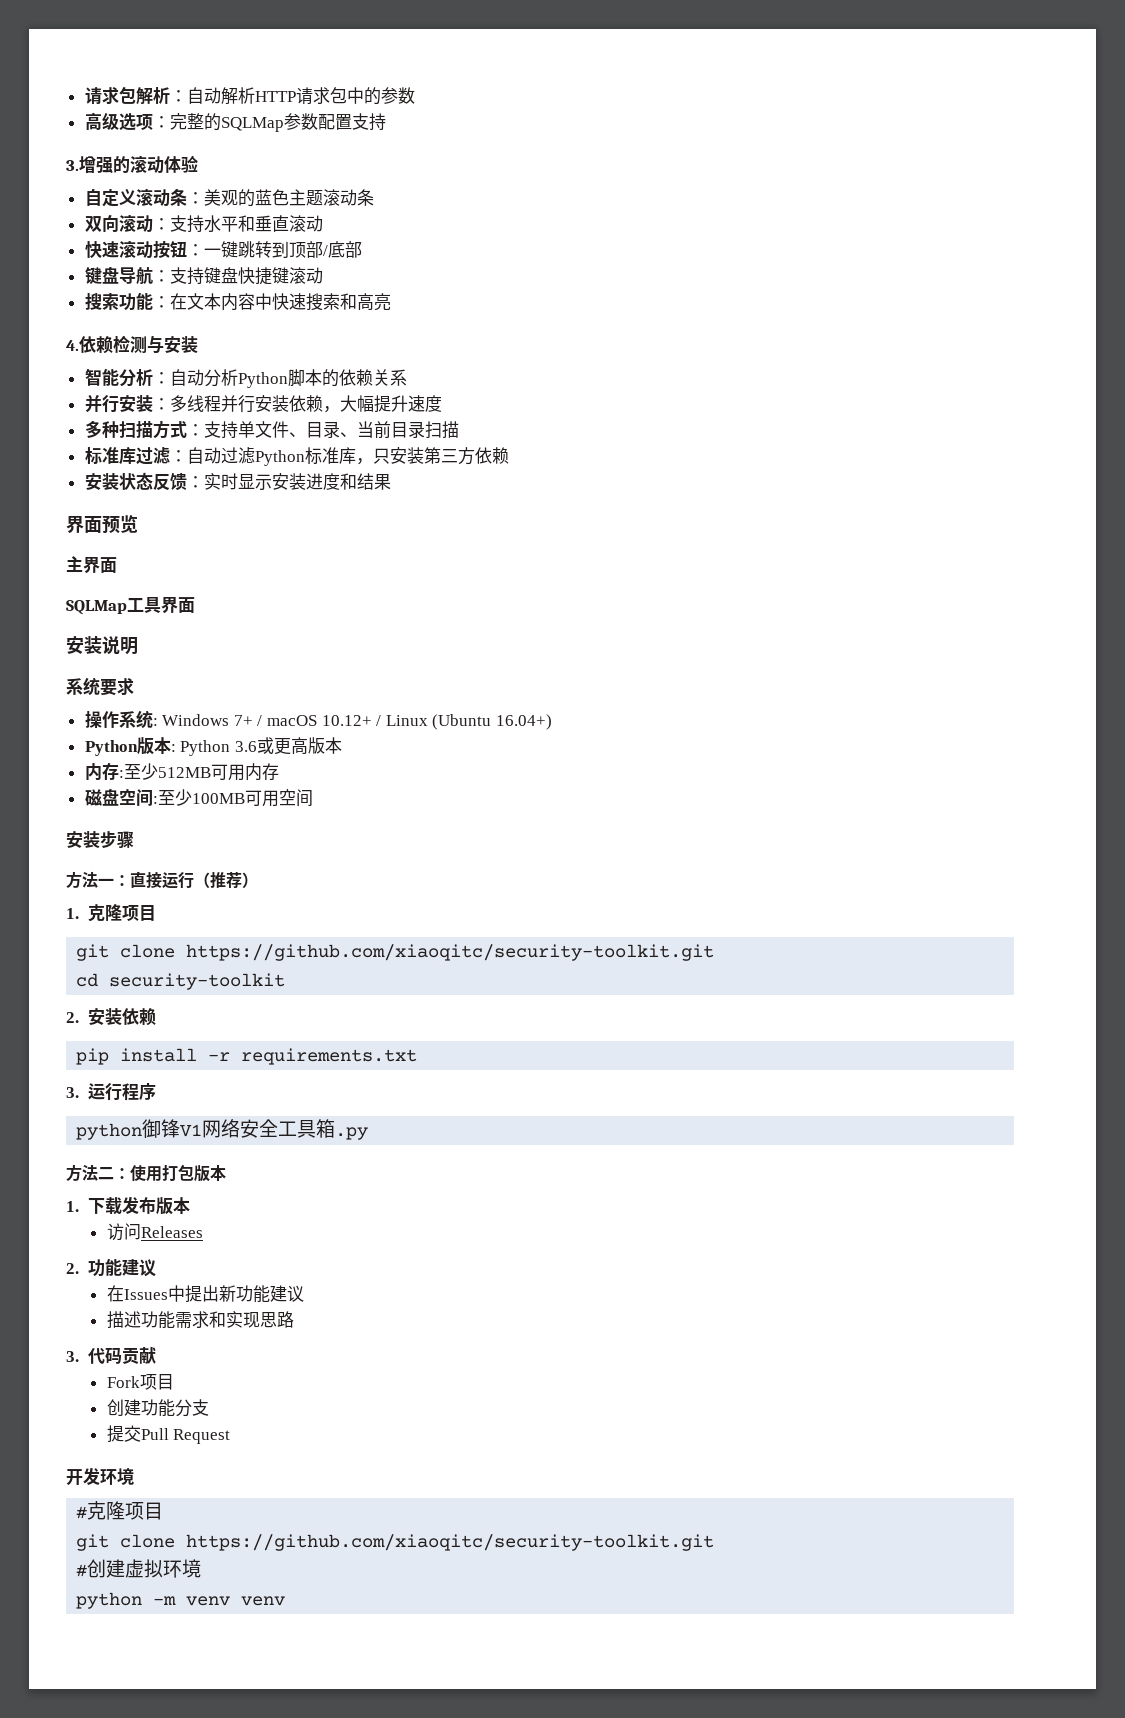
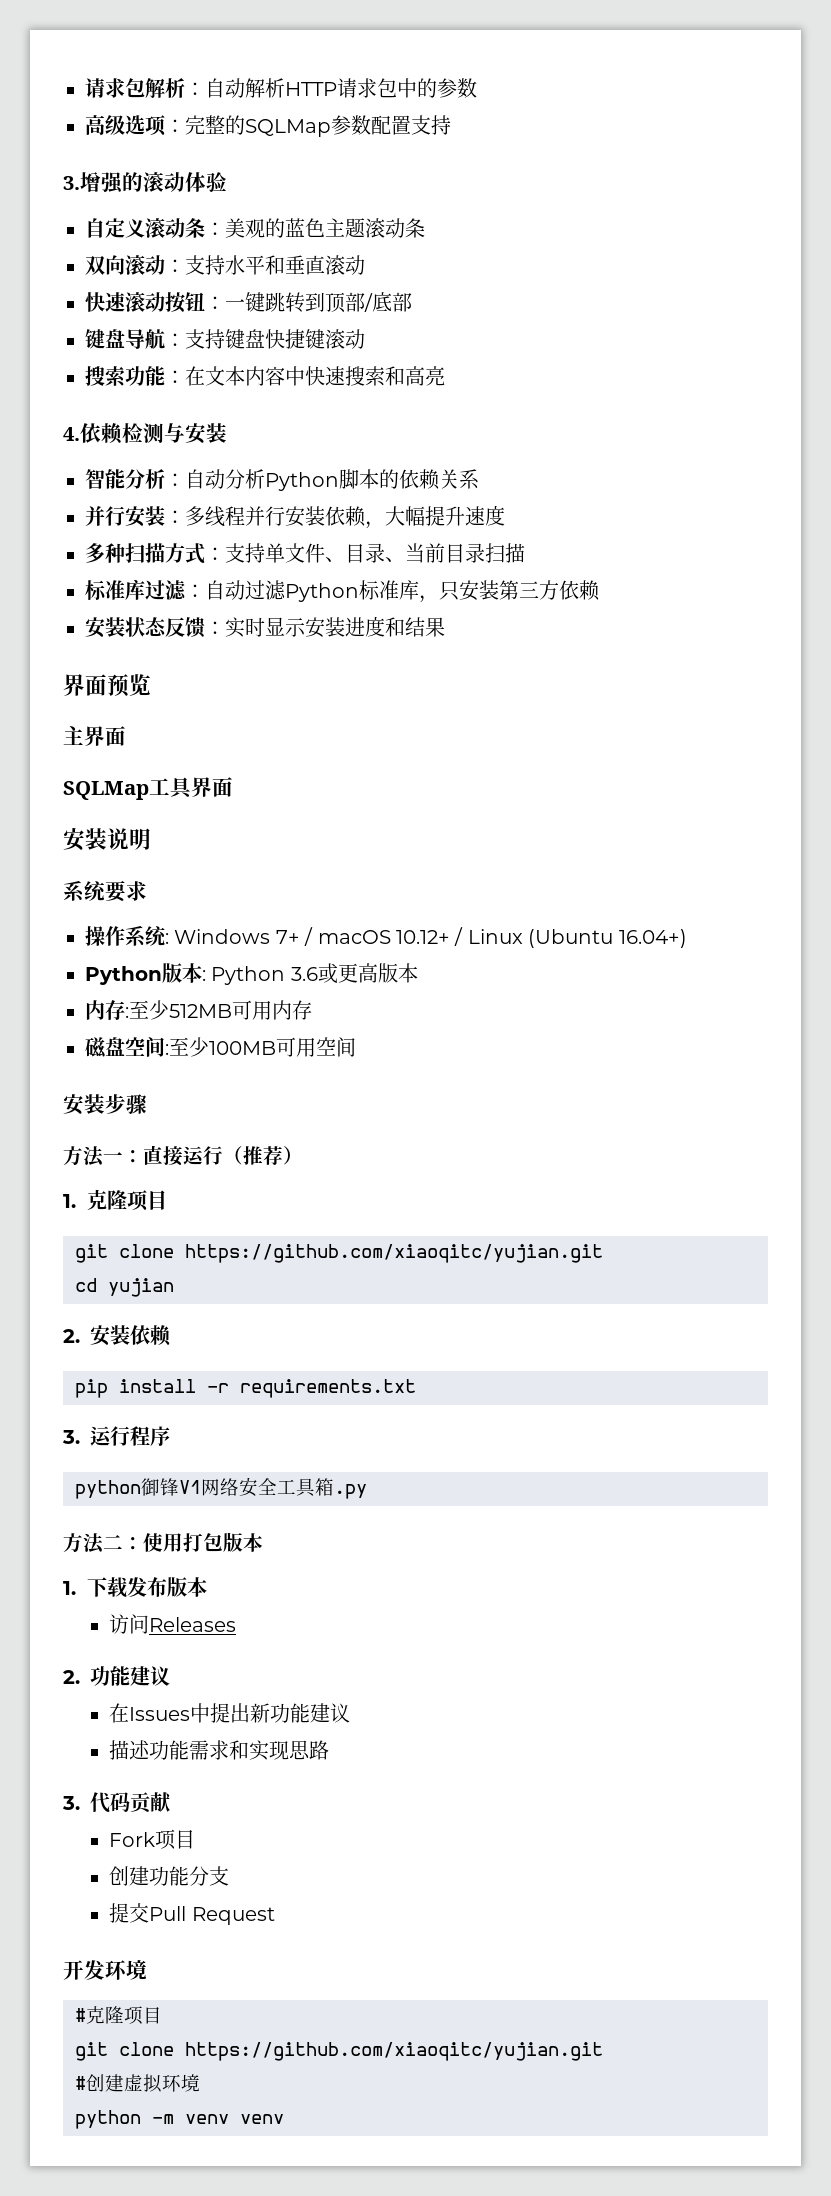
  1.克隆项目
- git clone https://github.com/xiaoqitc/security-toolkit.git
+ git clone https://github.com/xiaoqitc/yujian.git
- cd security-toolkit
+ cd yujian
  #克隆项目
- git clone https://github.com/xiaoqitc/security-toolkit.git
+ git clone https://github.com/xiaoqitc/yujian.git

